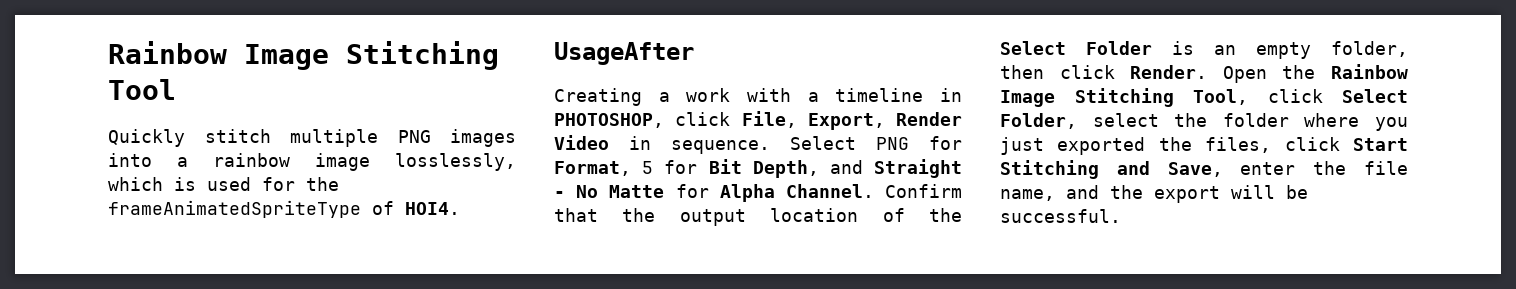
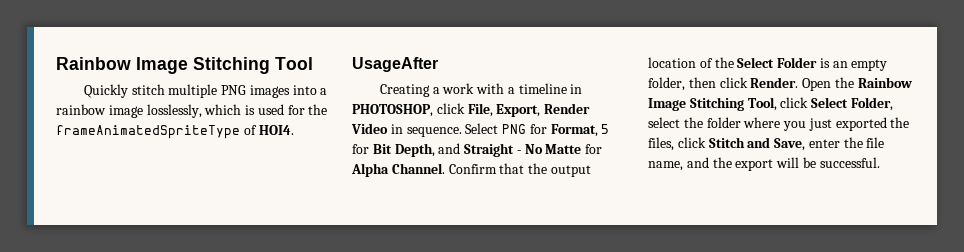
- Open the Rainbow Image Stitching Tool, click Select Folder, select the folder where you just exported the files, click Start Stitching and Save, enter the file name, and the export will be successful.
+ Open the Rainbow Image Stitching Tool, click Select Folder, select the folder where you just exported the files, click Stitch and Save, enter the file name, and the export will be successful.

